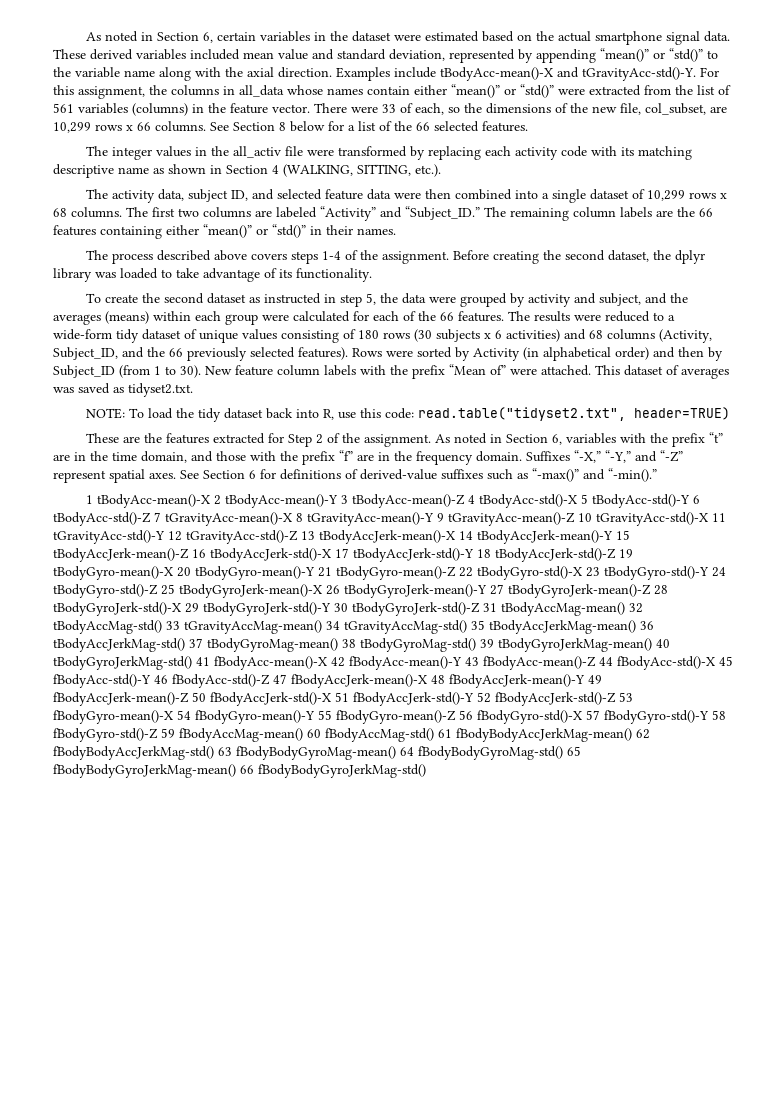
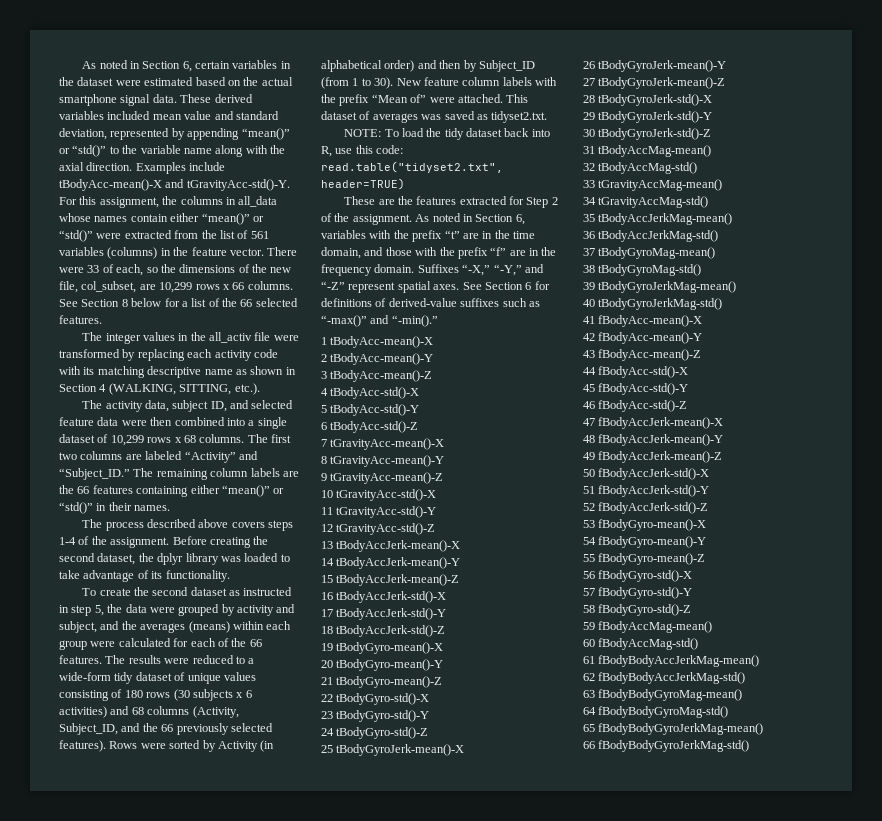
- 1 tBodyAcc-mean()-X 2 tBodyAcc-mean()-Y 3 tBodyAcc-mean()-Z 4 tBodyAcc-std()-X 5 tBodyAcc-std()-Y 6 tBodyAcc-std()-Z 7 tGravityAcc-mean()-X 8 tGravityAcc-mean()-Y 9 tGravityAcc-mean()-Z 10 tGravityAcc-std()-X 11 tGravityAcc-std()-Y 12 tGravityAcc-std()-Z 13 tBodyAccJerk-mean()-X 14 tBodyAccJerk-mean()-Y 15 tBodyAccJerk-mean()-Z 16 tBodyAccJerk-std()-X 17 tBodyAccJerk-std()-Y 18 tBodyAccJerk-std()-Z 19 tBodyGyro-mean()-X 20 tBodyGyro-mean()-Y 21 tBodyGyro-mean()-Z 22 tBodyGyro-std()-X 23 tBodyGyro-std()-Y 24 tBodyGyro-std()-Z 25 tBodyGyroJerk-mean()-X 26 tBodyGyroJerk-mean()-Y 27 tBodyGyroJerk-mean()-Z 28 tBodyGyroJerk-std()-X 29 tBodyGyroJerk-std()-Y 30 tBodyGyroJerk-std()-Z 31 tBodyAccMag-mean() 32 tBodyAccMag-std() 33 tGravityAccMag-mean() 34 tGravityAccMag-std() 35 tBodyAccJerkMag-mean() 36 tBodyAccJerkMag-std() 37 tBodyGyroMag-mean() 38 tBodyGyroMag-std() 39 tBodyGyroJerkMag-mean() 40 tBodyGyroJerkMag-std() 41 fBodyAcc-mean()-X 42 fBodyAcc-mean()-Y 43 fBodyAcc-mean()-Z 44 fBodyAcc-std()-X 45 fBodyAcc-std()-Y 46 fBodyAcc-std()-Z 47 fBodyAccJerk-mean()-X 48 fBodyAccJerk-mean()-Y 49 fBodyAccJerk-mean()-Z 50 fBodyAccJerk-std()-X 51 fBodyAccJerk-std()-Y 52 fBodyAccJerk-std()-Z 53 fBodyGyro-mean()-X 54 fBodyGyro-mean()-Y 55 fBodyGyro-mean()-Z 56 fBodyGyro-std()-X 57 fBodyGyro-std()-Y 58 fBodyGyro-std()-Z 59 fBodyAccMag-mean() 60 fBodyAccMag-std() 61 fBodyBodyAccJerkMag-mean() 62 fBodyBodyAccJerkMag-std() 63 fBodyBodyGyroMag-mean() 64 fBodyBodyGyroMag-std() 65 fBodyBodyGyroJerkMag-mean() 66 fBodyBodyGyroJerkMag-std()
+ 1 tBodyAcc-mean()-X
+ 2 tBodyAcc-mean()-Y
+ 3 tBodyAcc-mean()-Z
+ 4 tBodyAcc-std()-X
+ 5 tBodyAcc-std()-Y
+ 6 tBodyAcc-std()-Z
+ 7 tGravityAcc-mean()-X
+ 8 tGravityAcc-mean()-Y
+ 9 tGravityAcc-mean()-Z
+ 10 tGravityAcc-std()-X
+ 11 tGravityAcc-std()-Y
+ 12 tGravityAcc-std()-Z
+ 13 tBodyAccJerk-mean()-X
+ 14 tBodyAccJerk-mean()-Y
+ 15 tBodyAccJerk-mean()-Z
+ 16 tBodyAccJerk-std()-X
+ 17 tBodyAccJerk-std()-Y
+ 18 tBodyAccJerk-std()-Z
+ 19 tBodyGyro-mean()-X
+ 20 tBodyGyro-mean()-Y
+ 21 tBodyGyro-mean()-Z
+ 22 tBodyGyro-std()-X
+ 23 tBodyGyro-std()-Y
+ 24 tBodyGyro-std()-Z
+ 25 tBodyGyroJerk-mean()-X
+ 26 tBodyGyroJerk-mean()-Y
+ 27 tBodyGyroJerk-mean()-Z
+ 28 tBodyGyroJerk-std()-X
+ 29 tBodyGyroJerk-std()-Y
+ 30 tBodyGyroJerk-std()-Z
+ 31 tBodyAccMag-mean()
+ 32 tBodyAccMag-std()
+ 33 tGravityAccMag-mean()
+ 34 tGravityAccMag-std()
+ 35 tBodyAccJerkMag-mean()
+ 36 tBodyAccJerkMag-std()
+ 37 tBodyGyroMag-mean()
+ 38 tBodyGyroMag-std()
+ 39 tBodyGyroJerkMag-mean()
+ 40 tBodyGyroJerkMag-std()
+ 41 fBodyAcc-mean()-X
+ 42 fBodyAcc-mean()-Y
+ 43 fBodyAcc-mean()-Z
+ 44 fBodyAcc-std()-X
+ 45 fBodyAcc-std()-Y
+ 46 fBodyAcc-std()-Z
+ 47 fBodyAccJerk-mean()-X
+ 48 fBodyAccJerk-mean()-Y
+ 49 fBodyAccJerk-mean()-Z
+ 50 fBodyAccJerk-std()-X
+ 51 fBodyAccJerk-std()-Y
+ 52 fBodyAccJerk-std()-Z
+ 53 fBodyGyro-mean()-X
+ 54 fBodyGyro-mean()-Y
+ 55 fBodyGyro-mean()-Z
+ 56 fBodyGyro-std()-X
+ 57 fBodyGyro-std()-Y
+ 58 fBodyGyro-std()-Z
+ 59 fBodyAccMag-mean()
+ 60 fBodyAccMag-std()
+ 61 fBodyBodyAccJerkMag-mean()
+ 62 fBodyBodyAccJerkMag-std()
+ 63 fBodyBodyGyroMag-mean()
+ 64 fBodyBodyGyroMag-std()
+ 65 fBodyBodyGyroJerkMag-mean()
+ 66 fBodyBodyGyroJerkMag-std()

